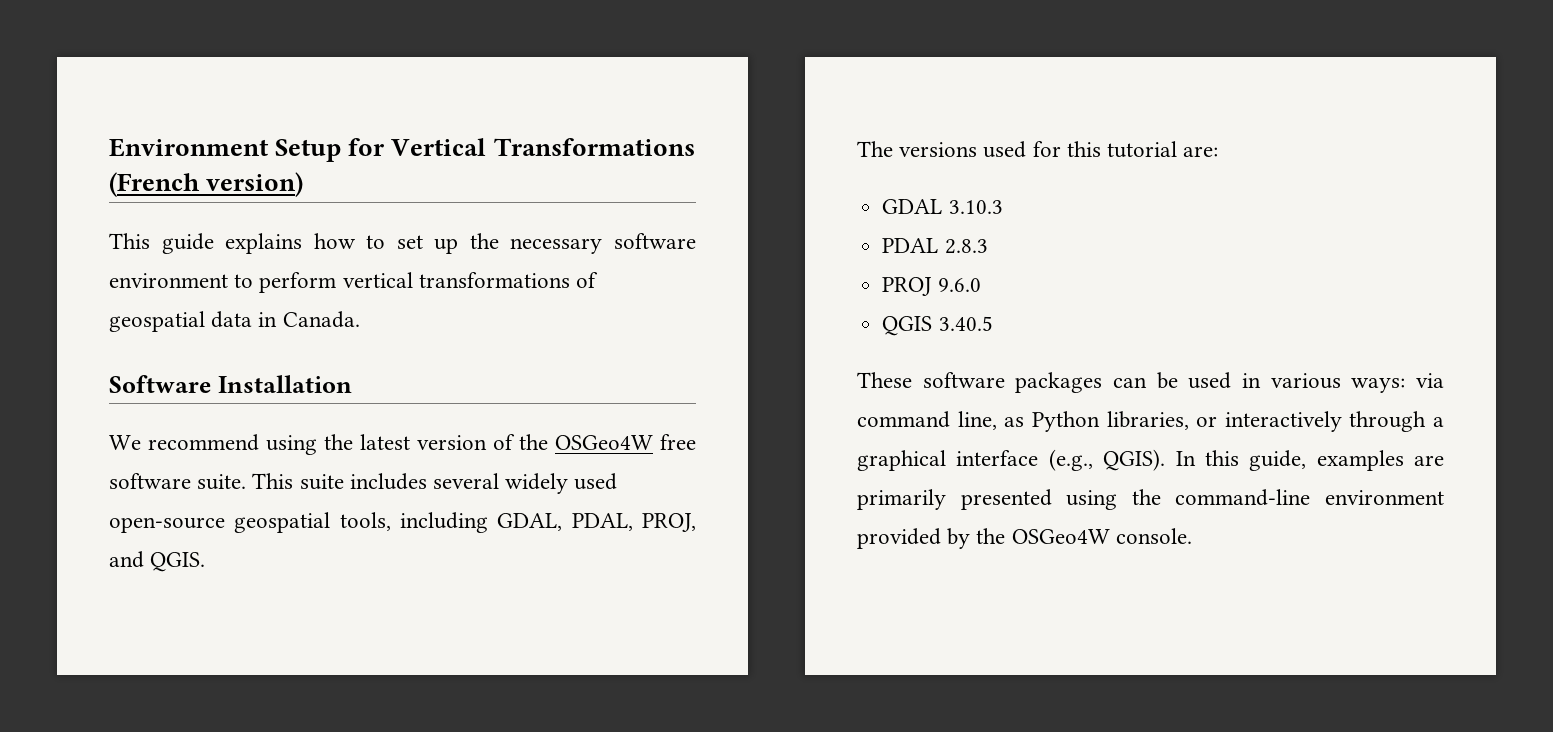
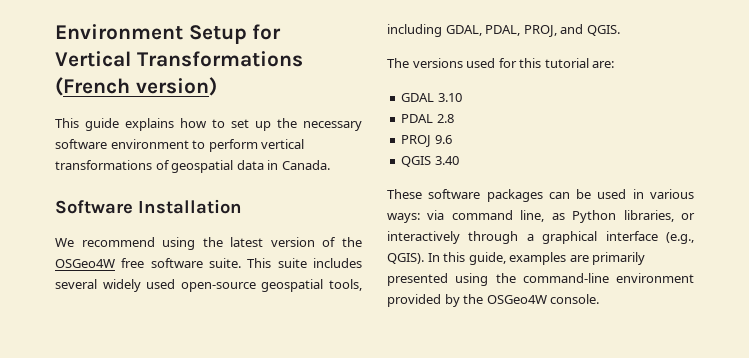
- GDAL 3.10.3
+ GDAL 3.10
- PDAL 2.8.3
+ PDAL 2.8
- PROJ 9.6.0
+ PROJ 9.6
- QGIS 3.40.5
+ QGIS 3.40

